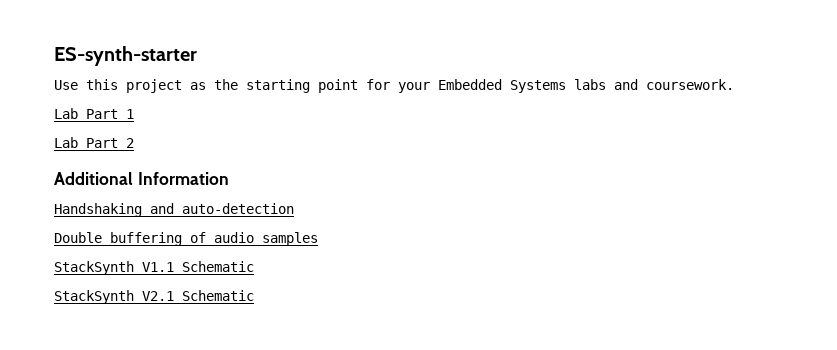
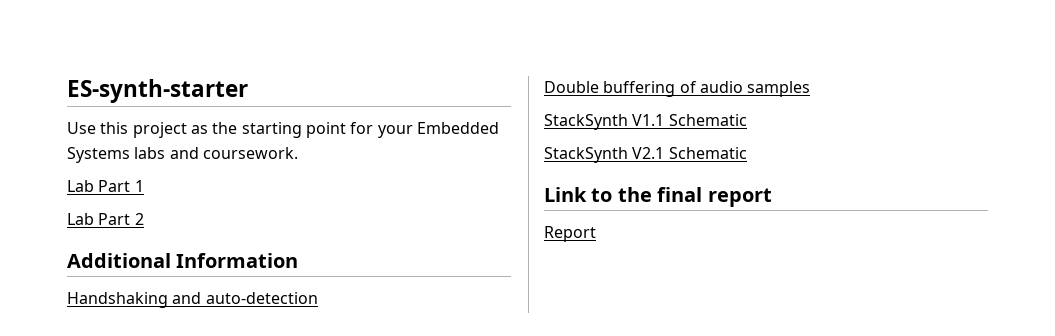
+ Link to the final report
+ Report

